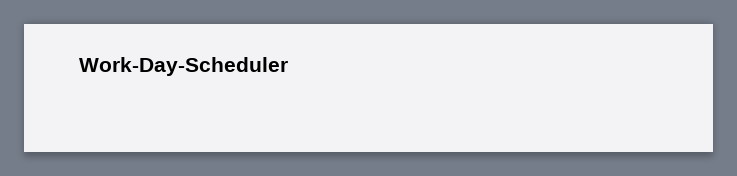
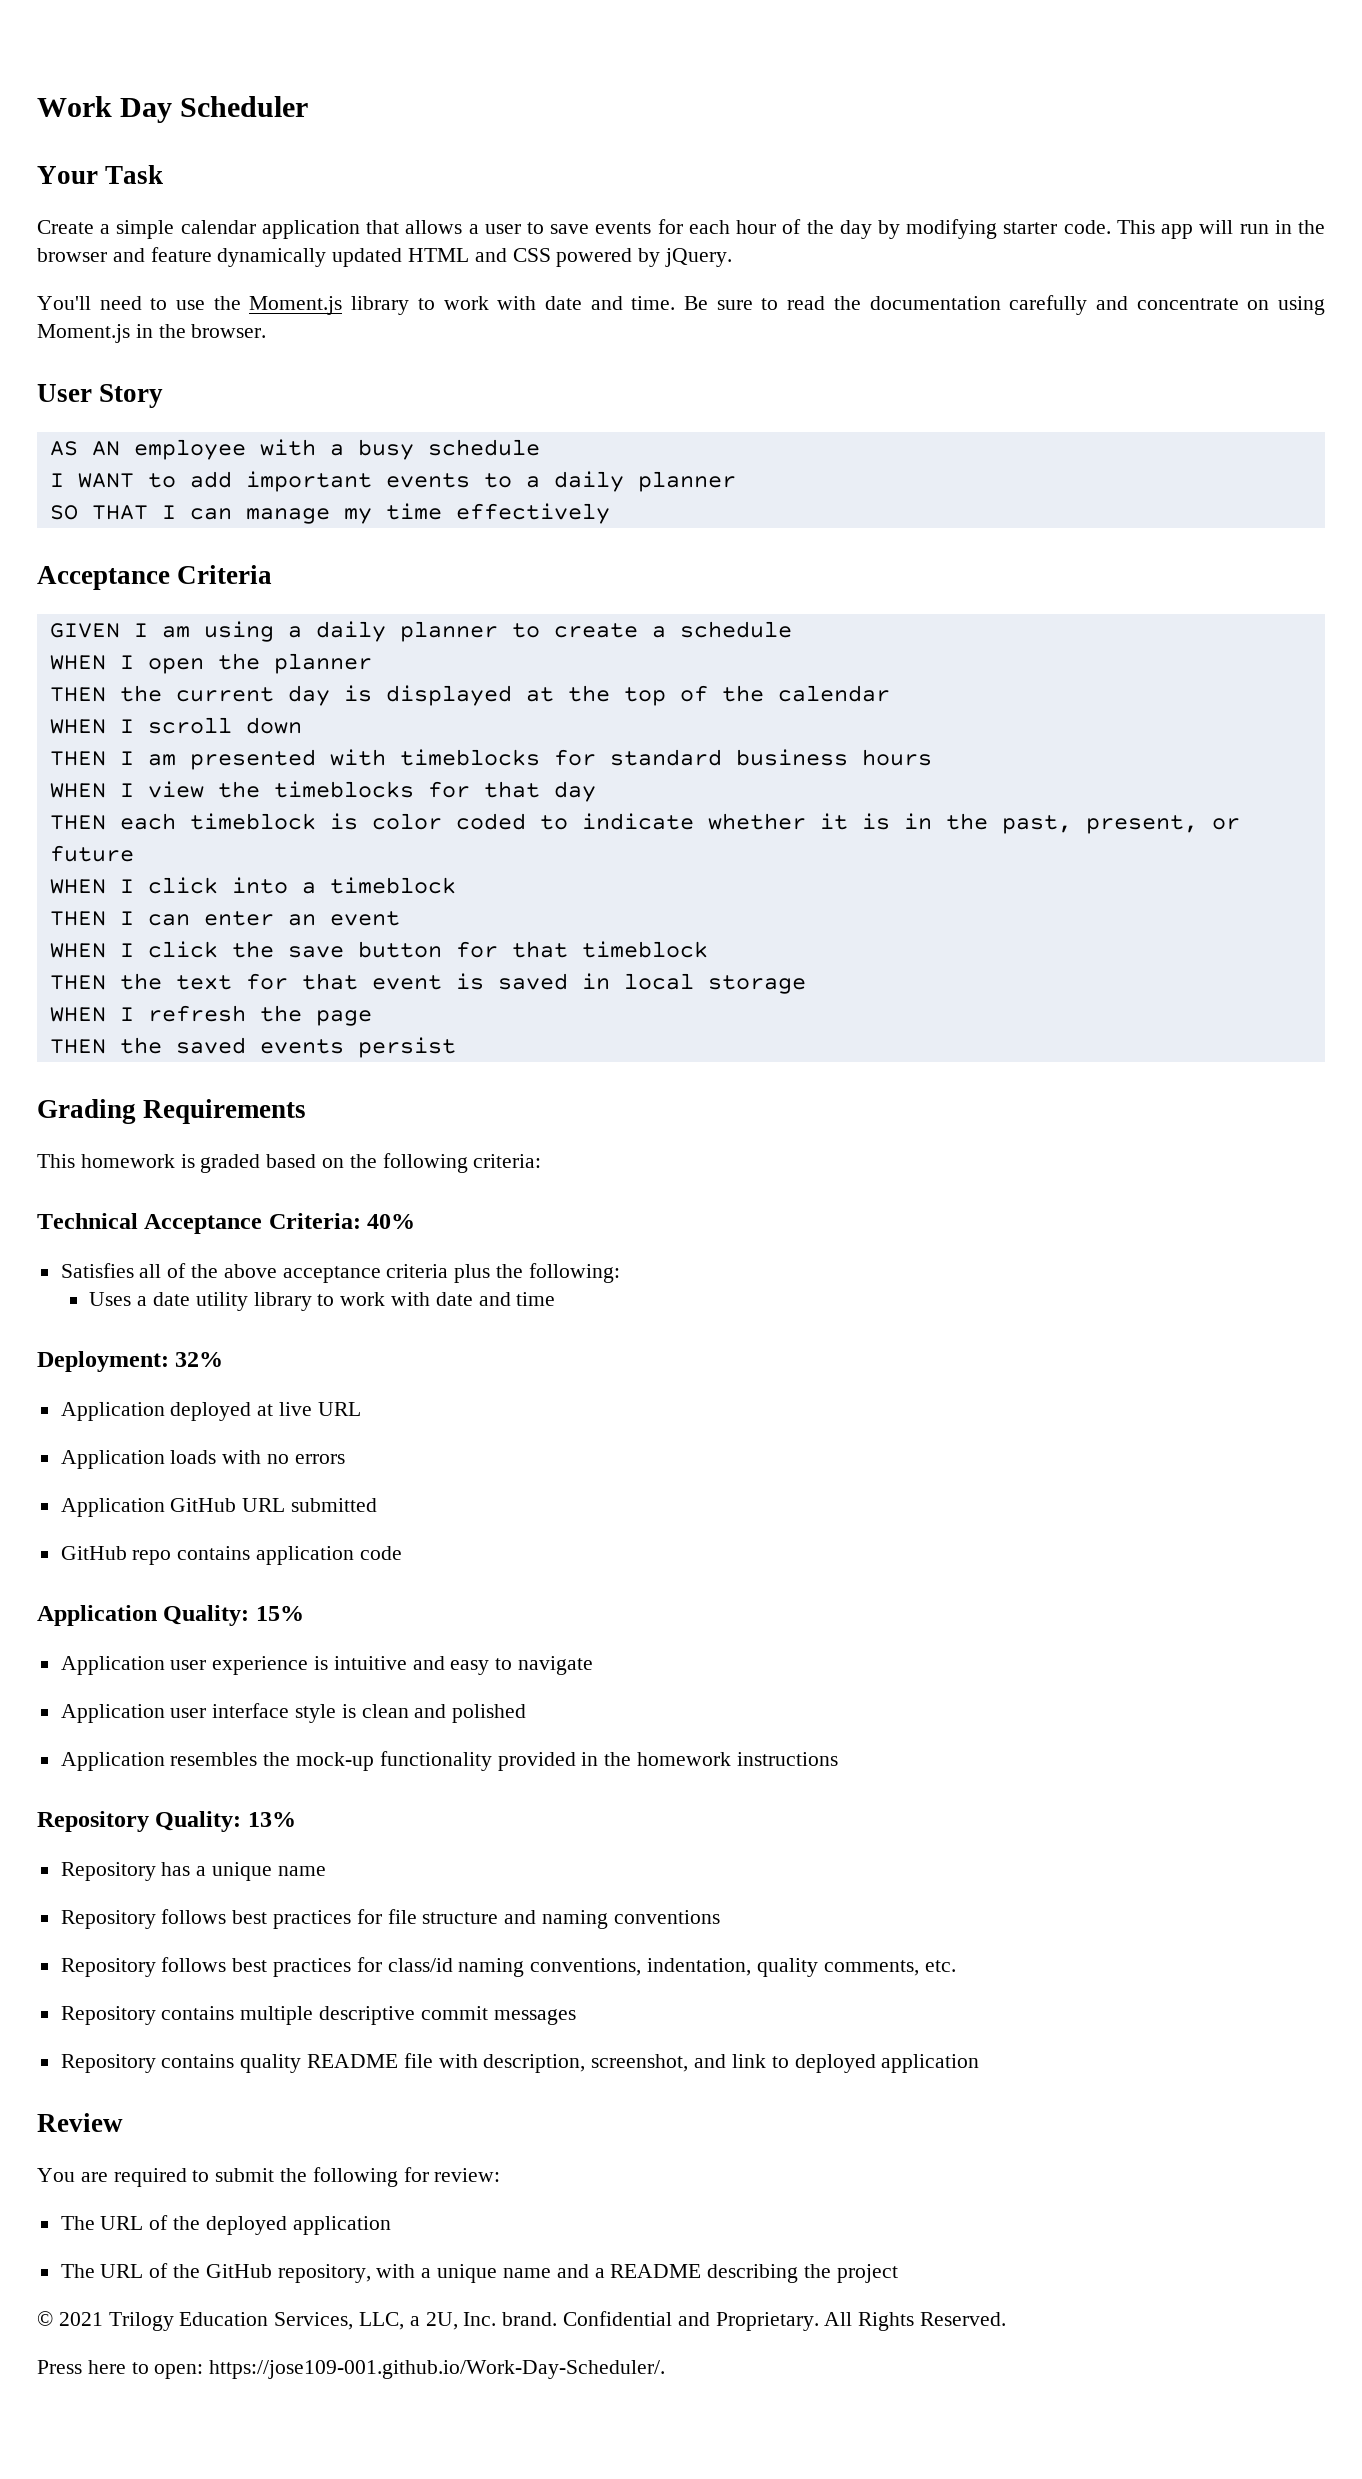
- Work-Day-Scheduler
+ Work Day Scheduler
+ Your Task
+ Create a simple calendar application that allows a user to save events for each hour of the day by modifying starter code. This app will run in the browser and feature dynamically updated HTML and CSS powered by jQuery.
+ You'll need to use the Moment.js library to work with date and time. Be sure to read the documentation carefully and concentrate on using Moment.js in the browser.
+ User Story
+ AS AN employee with a busy schedule
+ I WANT to add important events to a daily planner
+ SO THAT I can manage my time effectively
+ Acceptance Criteria
+ GIVEN I am using a daily planner to create a schedule
+ WHEN I open the planner
+ THEN the current day is displayed at the top of the calendar
+ WHEN I scroll down
+ THEN I am presented with timeblocks for standard business hours
+ WHEN I view the timeblocks for that day
+ THEN each timeblock is color coded to indicate whether it is in the past, present, or future
+ WHEN I click into a timeblock
+ THEN I can enter an event
+ WHEN I click the save button for that timeblock
+ THEN the text for that event is saved in local storage
+ WHEN I refresh the page
+ THEN the saved events persist
+ Grading Requirements
+ This homework is graded based on the following criteria:
+ Technical Acceptance Criteria: 40%
+ Satisfies all of the above acceptance criteria plus the following:
+ Uses a date utility library to work with date and time
+ Deployment: 32%
+ Application deployed at live URL
+ Application loads with no errors
+ Application GitHub URL submitted
+ GitHub repo contains application code
+ Application Quality: 15%
+ Application user experience is intuitive and easy to navigate
+ Application user interface style is clean and polished
+ Application resembles the mock-up functionality provided in the homework instructions
+ Repository Quality: 13%
+ Repository has a unique name
+ Repository follows best practices for file structure and naming conventions
+ Repository follows best practices for class/id naming conventions, indentation, quality comments, etc.
+ Repository contains multiple descriptive commit messages
+ Repository contains quality README file with description, screenshot, and link to deployed application
+ Review
+ You are required to submit the following for review:
+ The URL of the deployed application
+ The URL of the GitHub repository, with a unique name and a README describing the project
+ © 2021 Trilogy Education Services, LLC, a 2U, Inc. brand. Confidential and Proprietary. All Rights Reserved.
+ Press here to open: https://jose109-001.github.io/Work-Day-Scheduler/.

